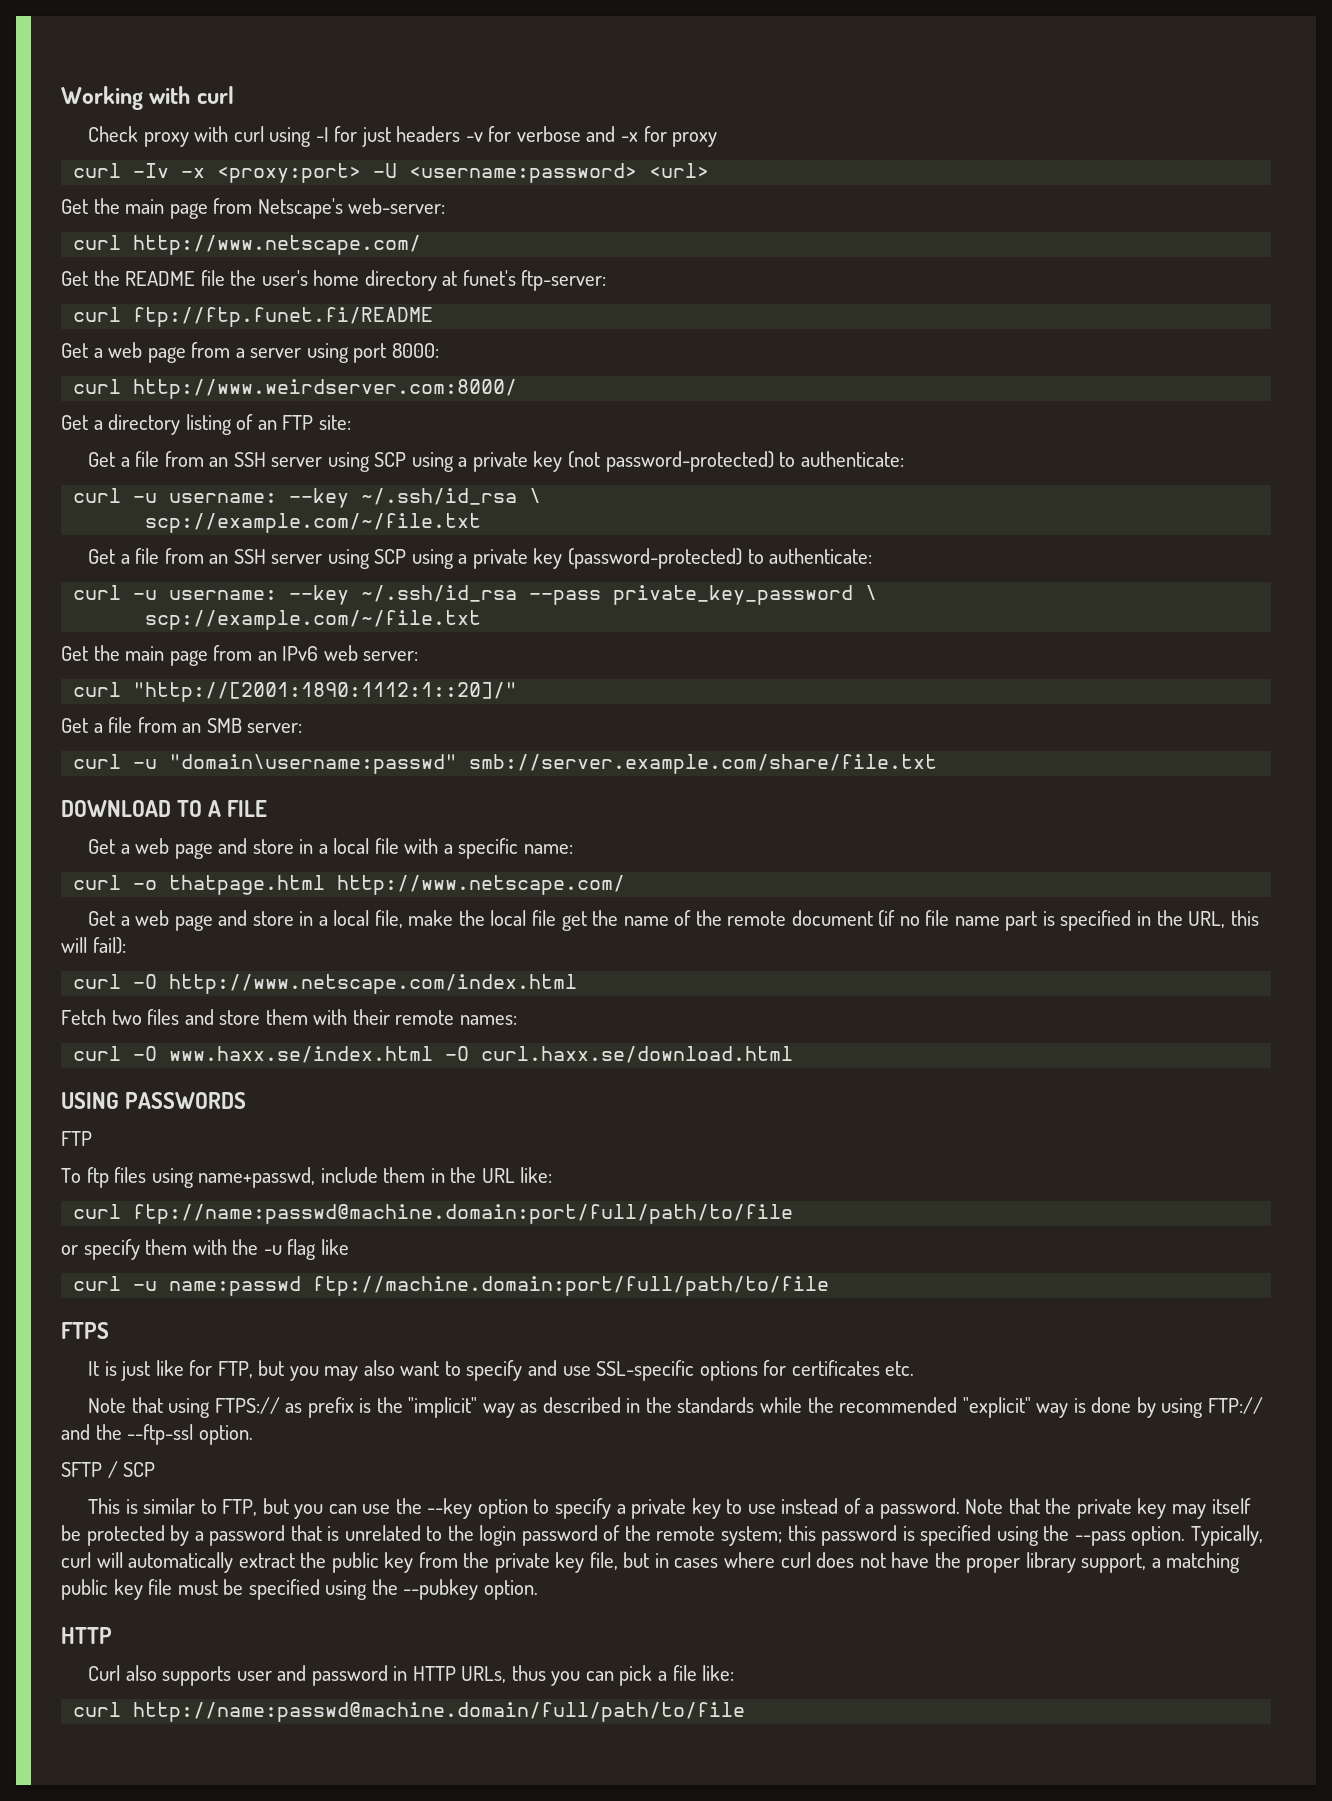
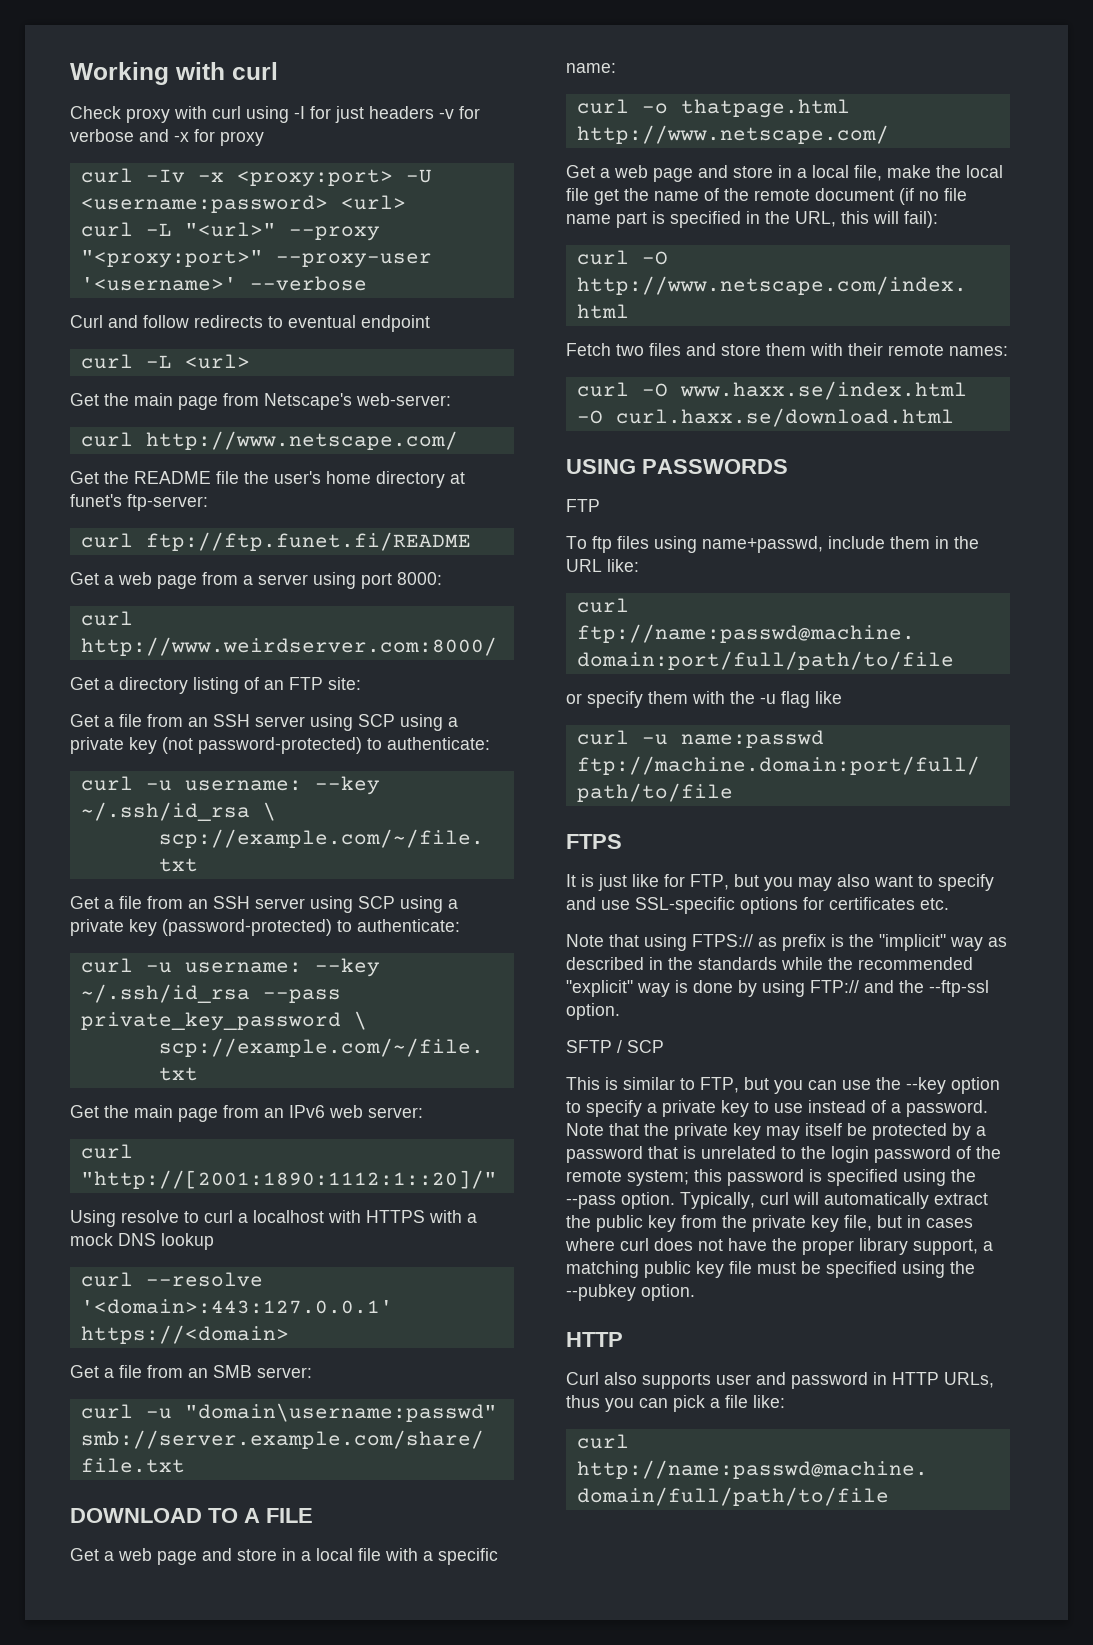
+ curl -L "<url>" --proxy "<proxy:port>" --proxy-user '<username>' --verbose
+ Curl and follow redirects to eventual endpoint
+ curl -L <url>
+ Using resolve to curl a localhost with HTTPS with a mock DNS lookup
+ curl --resolve '<domain>:443:127.0.0.1' https://<domain>

